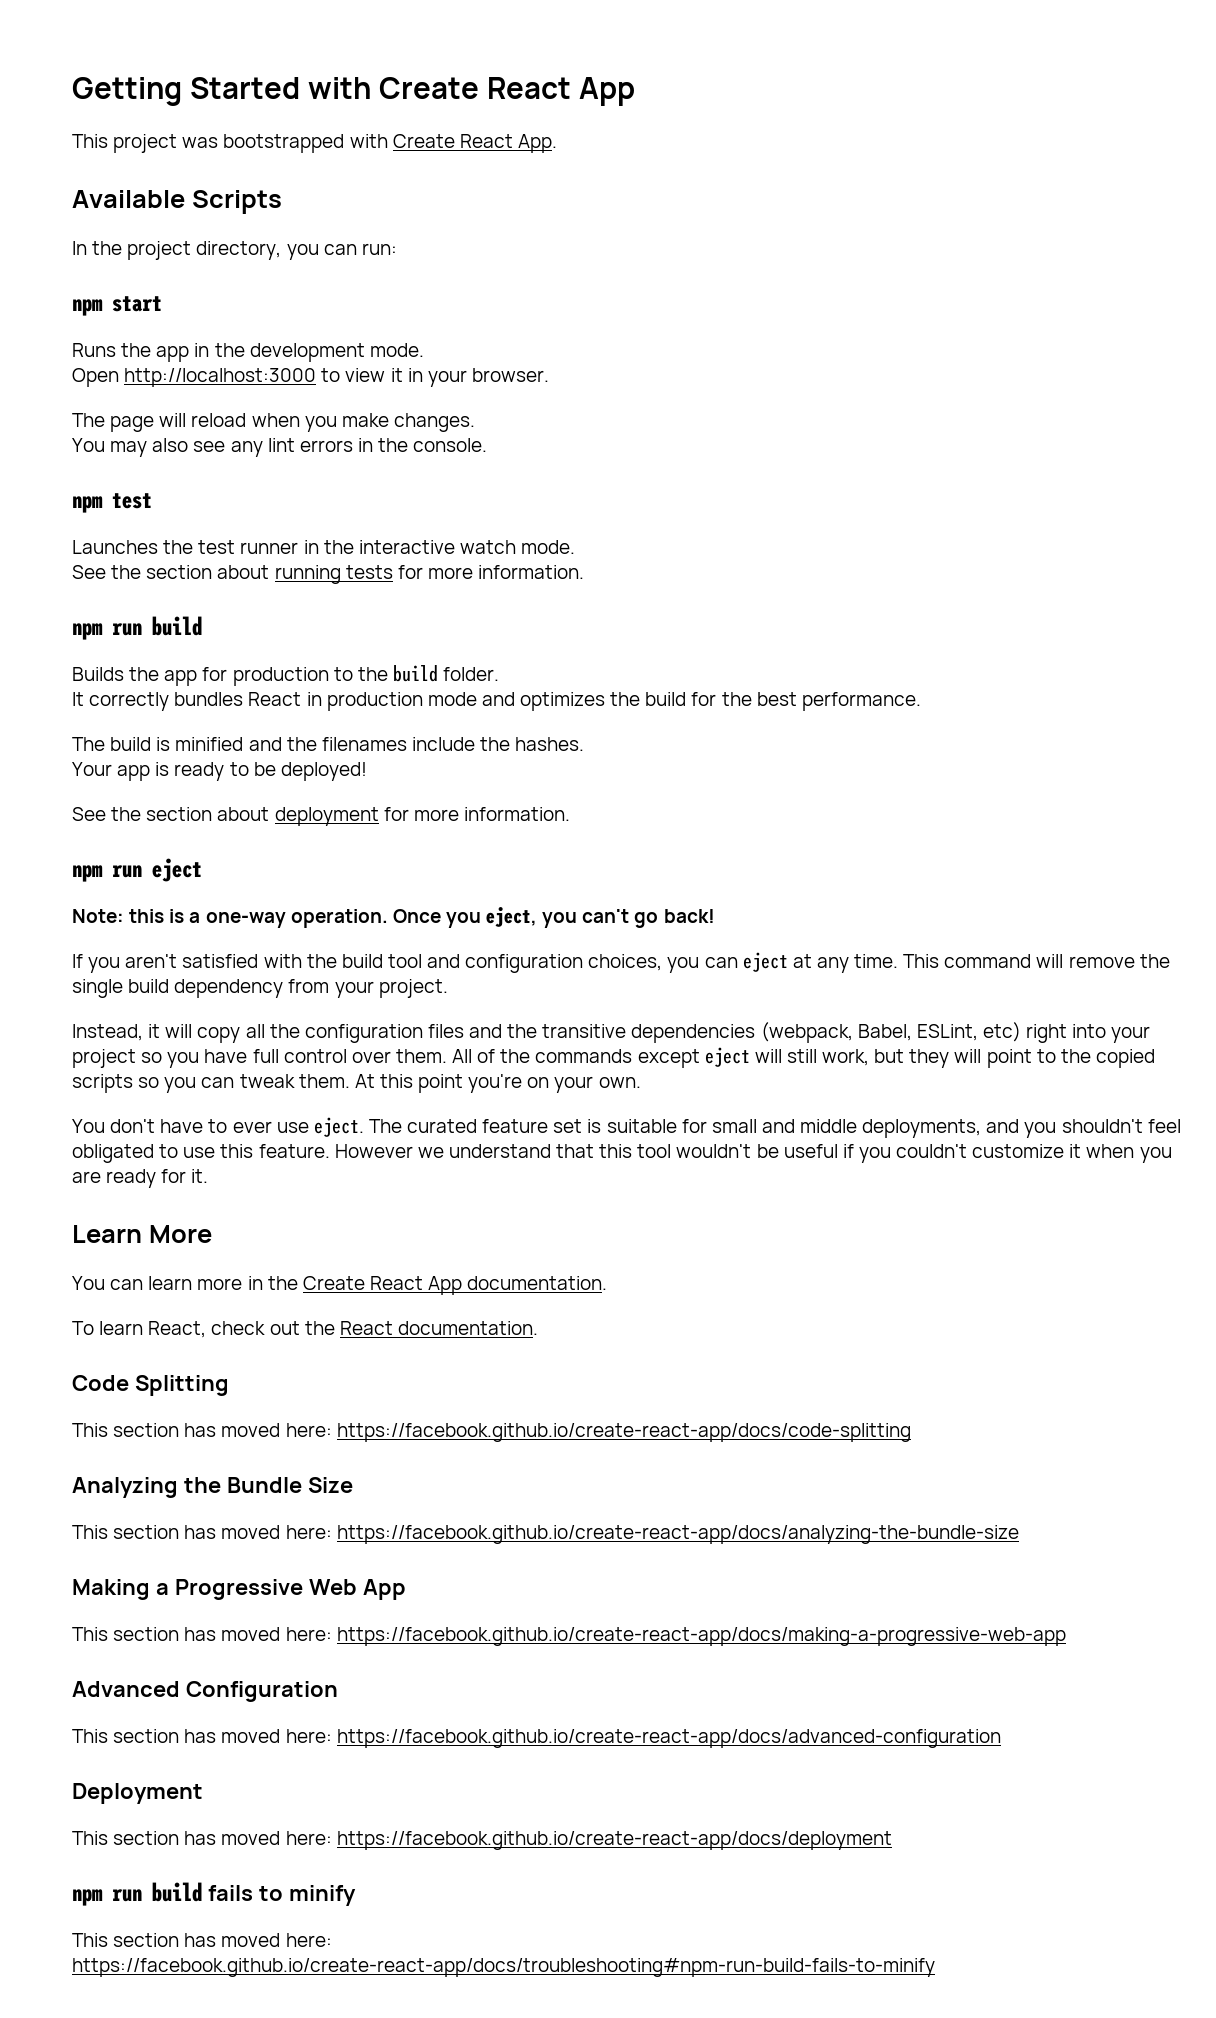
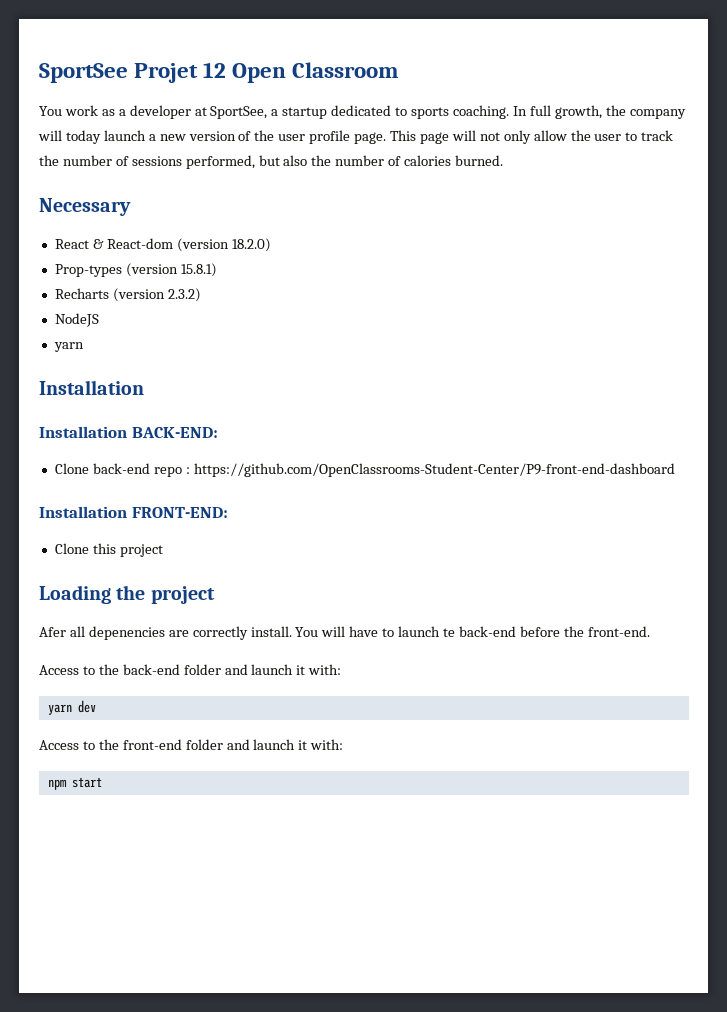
- Getting Started with Create React App
- This project was bootstrapped with Create React App.
- Available Scripts
- In the project directory, you can run:
+ SportSee Projet 12 Open Classroom
+ You work as a developer at SportSee, a startup dedicated to sports coaching. In full growth, the company will today launch a new version of the user profile page. This page will not only allow the user to track the number of sessions performed, but also the number of calories burned.
+ Necessary
+ React & React-dom (version 18.2.0)
+ Prop-types (version 15.8.1)
+ Recharts (version 2.3.2)
+ NodeJS
+ yarn
+ Installation
+ Installation BACK-END:
+ Clone back-end repo : https://github.com/OpenClassrooms-Student-Center/P9-front-end-dashboard
+ Installation FRONT-END:
+ Clone this project
+ Loading the project
+ Afer all depenencies are correctly install. You will have to launch te back-end before the front-end.
+ Access to the back-end folder and launch it with:
+ yarn dev
+ Access to the front-end folder and launch it with:
  npm start
- Runs the app in the development mode.
- Open http://localhost:3000 to view it in your browser.
- The page will reload when you make changes.
- You may also see any lint errors in the console.
- npm test
- Launches the test runner in the interactive watch mode.
- See the section about running tests for more information.
- npm run build
- Builds the app for production to the build folder.
- It correctly bundles React in production mode and optimizes the build for the best performance.
- The build is minified and the filenames include the hashes.
- Your app is ready to be deployed!
- See the section about deployment for more information.
- npm run eject
- Note: this is a one-way operation. Once you eject, you can't go back!
- If you aren't satisfied with the build tool and configuration choices, you can eject at any time. This command will remove the single build dependency from your project.
- Instead, it will copy all the configuration files and the transitive dependencies (webpack, Babel, ESLint, etc) right into your project so you have full control over them. All of the commands except eject will still work, but they will point to the copied scripts so you can tweak them. At this point you're on your own.
- You don't have to ever use eject. The curated feature set is suitable for small and middle deployments, and you shouldn't feel obligated to use this feature. However we understand that this tool wouldn't be useful if you couldn't customize it when you are ready for it.
- Learn More
- You can learn more in the Create React App documentation.
- To learn React, check out the React documentation.
- Code Splitting
- This section has moved here: https://facebook.github.io/create-react-app/docs/code-splitting
- Analyzing the Bundle Size
- This section has moved here: https://facebook.github.io/create-react-app/docs/analyzing-the-bundle-size
- Making a Progressive Web App
- This section has moved here: https://facebook.github.io/create-react-app/docs/making-a-progressive-web-app
- Advanced Configuration
- This section has moved here: https://facebook.github.io/create-react-app/docs/advanced-configuration
- Deployment
- This section has moved here: https://facebook.github.io/create-react-app/docs/deployment
- npm run build fails to minify
- This section has moved here: https://facebook.github.io/create-react-app/docs/troubleshooting#npm-run-build-fails-to-minify

